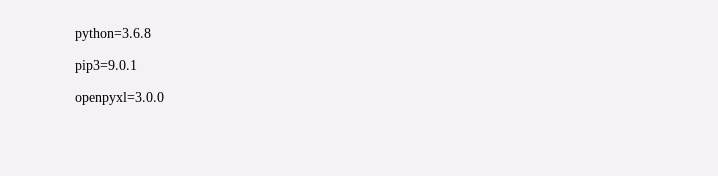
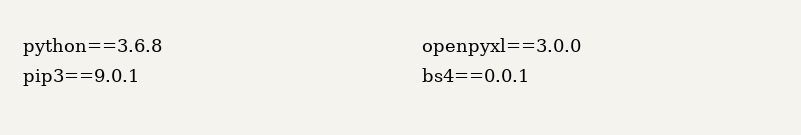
- python=3.6.8
- pip3=9.0.1
- openpyxl=3.0.0
+ python==3.6.8
+ pip3==9.0.1
+ openpyxl==3.0.0
+ bs4==0.0.1

